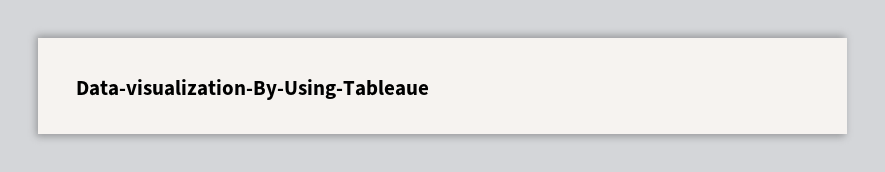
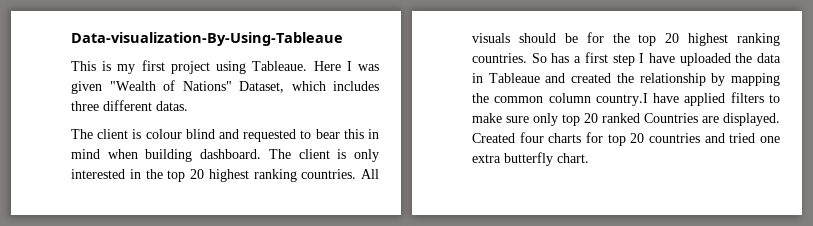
+ This is my first project using Tableaue. Here I was given "Wealth of Nations" Dataset, which includes three different datas.
+ The client is colour blind and requested to bear this in mind when building dashboard. The client is only interested in the top 20 highest ranking countries. All visuals should be for the top 20 highest ranking countries. So has a first step I have uploaded the data in Tableaue and created the relationship by mapping the common column country.I have applied filters to make sure only top 20 ranked Countries are displayed. Created four charts for top 20 countries and tried one extra butterfly chart.

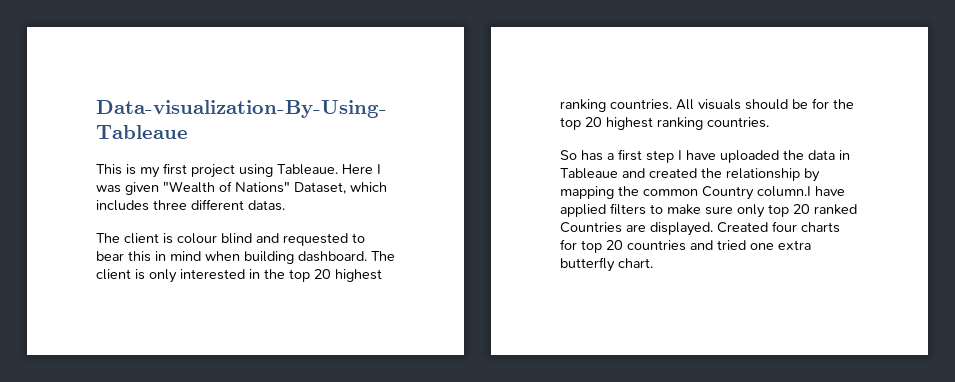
- All visuals should be for the top 20 highest ranking countries. So has a first step I have uploaded the data in Tableaue and created the relationship by mapping the common column country.I have applied filters to make sure only top 20 ranked Countries are displayed.
+ All visuals should be for the top 20 highest ranking countries.
+ So has a first step I have uploaded the data in Tableaue and created the relationship by mapping the common Country column.I have applied filters to make sure only top 20 ranked Countries are displayed.

